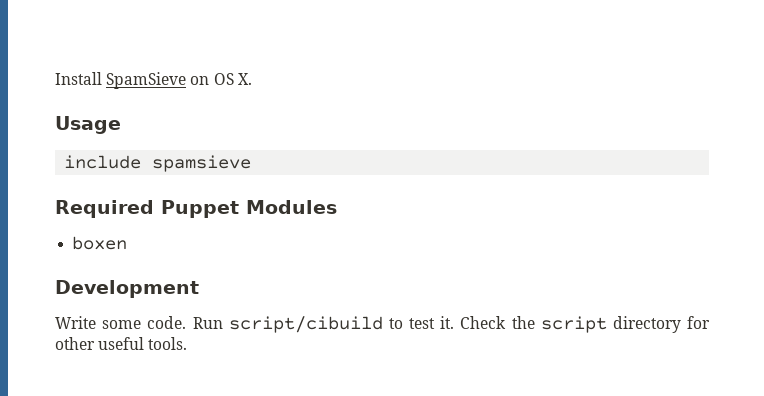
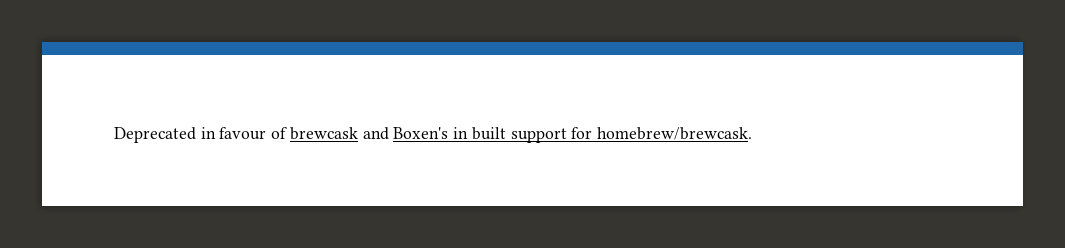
- Install SpamSieve on OS X.
- Usage
- include spamsieve
- Required Puppet Modules
- boxen
- Development
- Write some code. Run script/cibuild to test it. Check the script directory for other useful tools.
+ Deprecated in favour of brewcask and Boxen's in built support for homebrew/brewcask.

